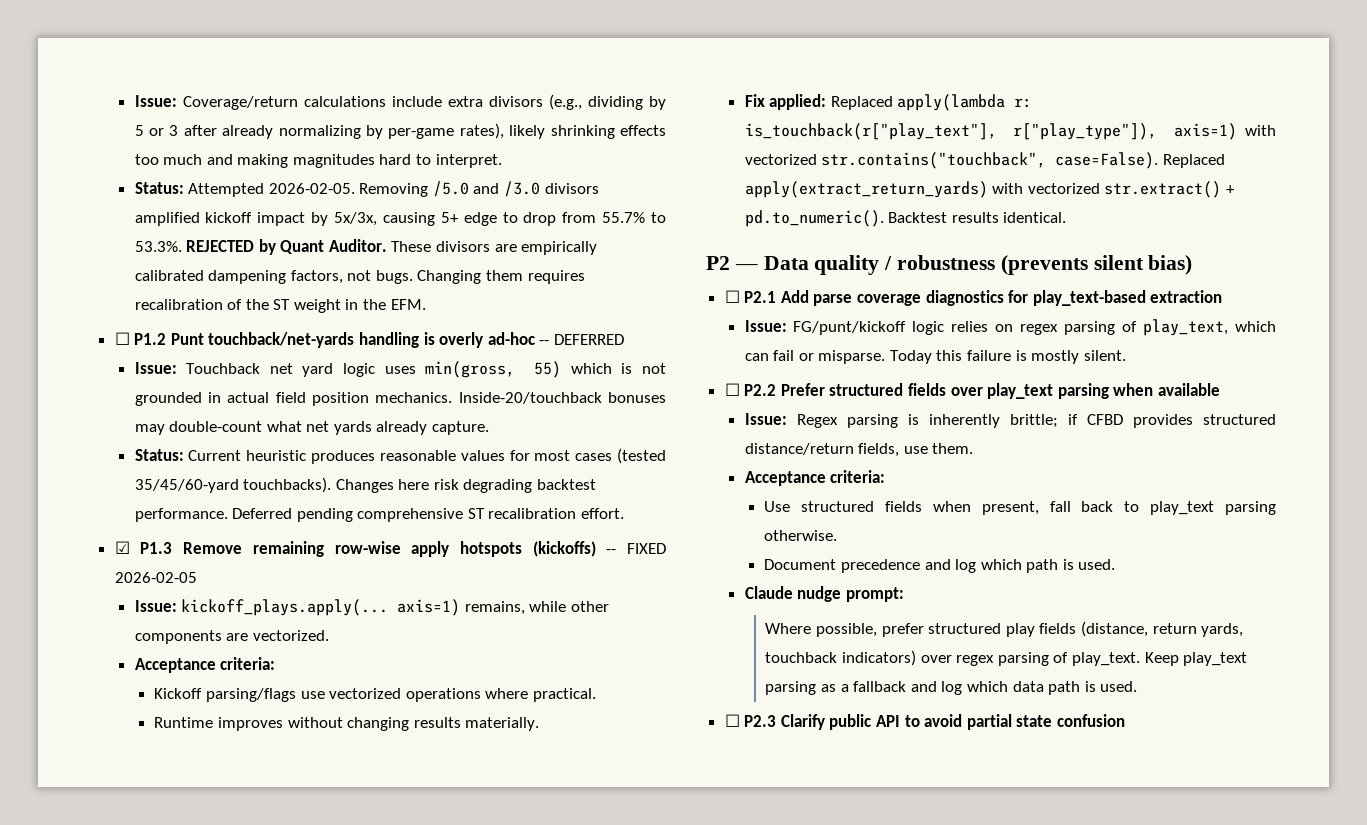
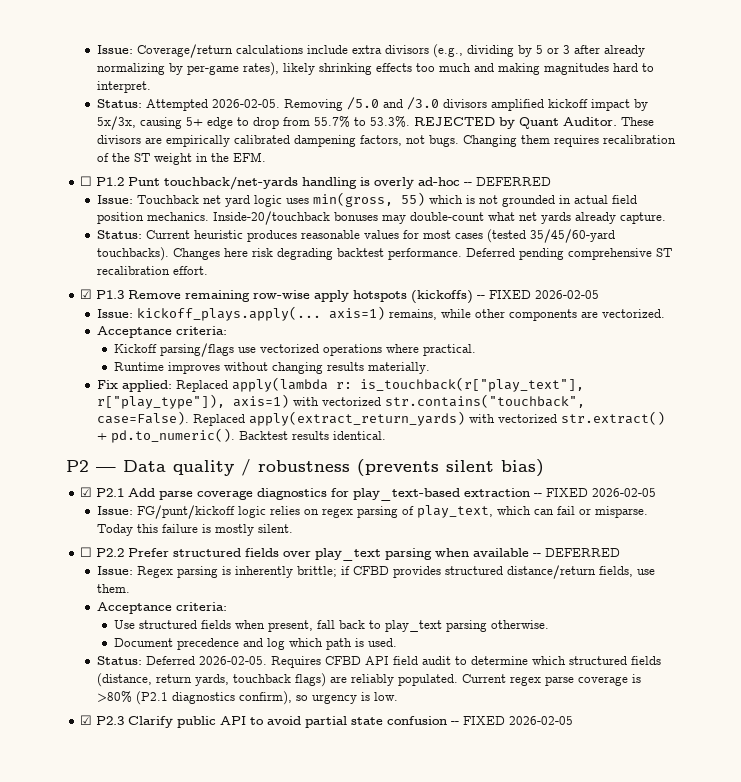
- ☐ P2.1 Add parse coverage diagnostics for play_text-based extraction
+ ☑ P2.1 Add parse coverage diagnostics for play_text-based extraction -- FIXED 2026-02-05
- ☐ P2.2 Prefer structured fields over play_text parsing when available
+ ☐ P2.2 Prefer structured fields over play_text parsing when available -- DEFERRED
- Claude nudge prompt:
- Where possible, prefer structured play fields (distance, return yards, touchback indicators) over regex parsing of play_text. Keep play_text parsing as a fallback and log which data path is used.
- ☐ P2.3 Clarify public API to avoid partial state confusion
+ Status: Deferred 2026-02-05. Requires CFBD API field audit to determine which structured fields (distance, return yards, touchback flags) are reliably populated. Current regex parse coverage is >80% (P2.1 diagnostics confirm), so urgency is low.
+ ☑ P2.3 Clarify public API to avoid partial state confusion -- FIXED 2026-02-05

